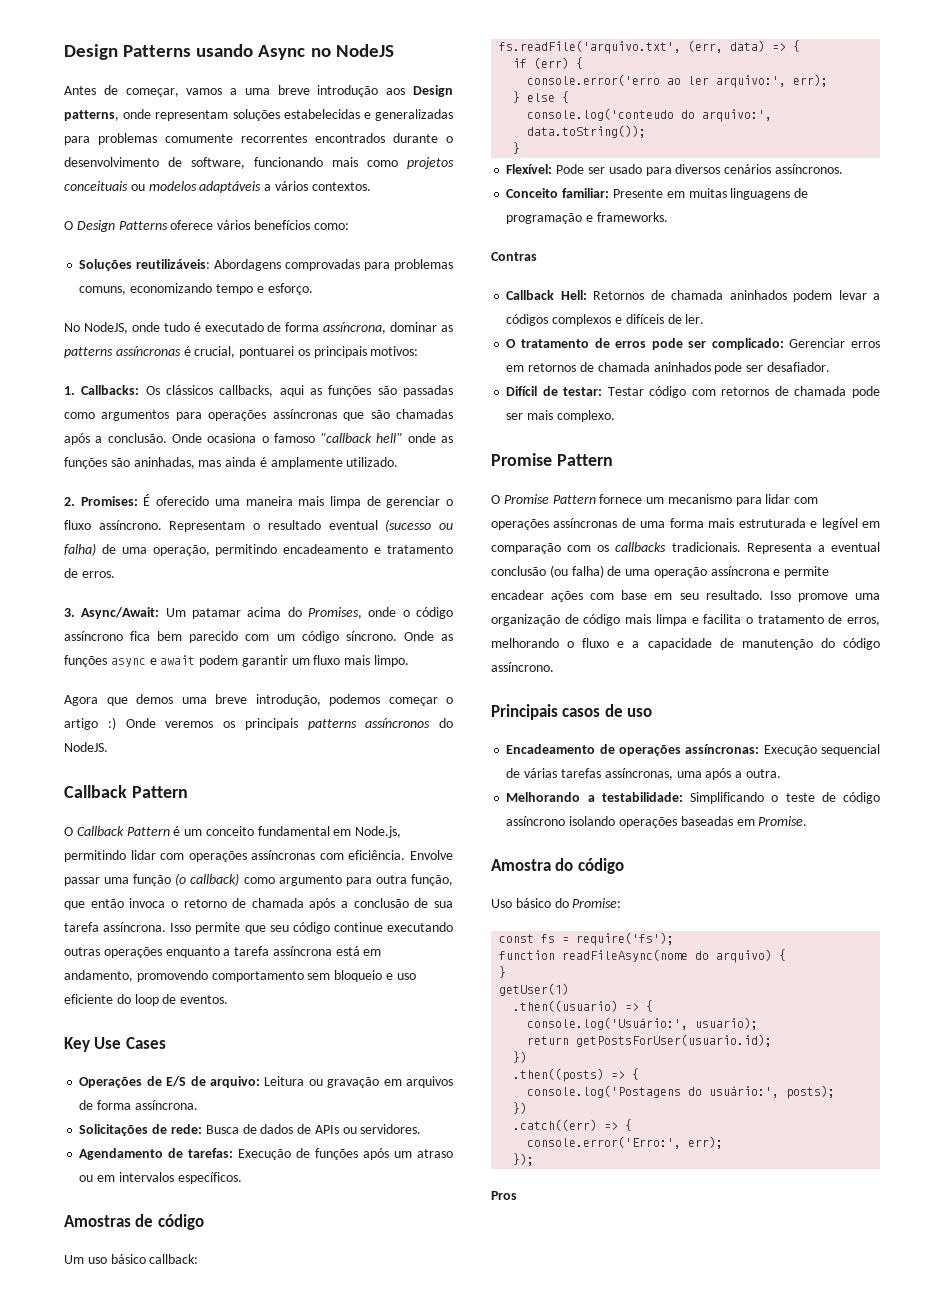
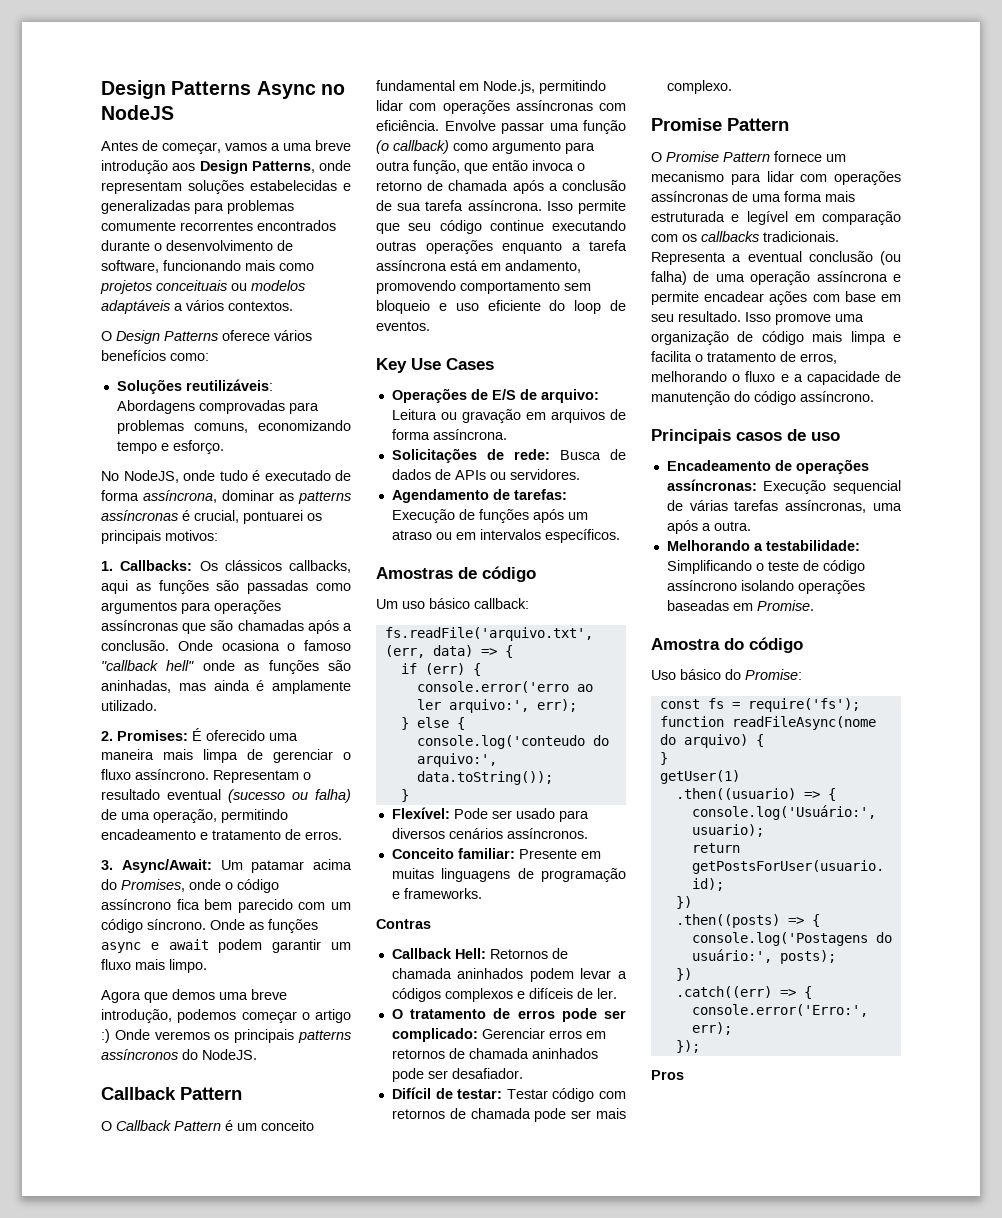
- Design Patterns usando Async no NodeJS
+ Design Patterns Async no NodeJS
- Antes de começar, vamos a uma breve introdução aos Design patterns, onde representam soluções estabelecidas e generalizadas para problemas comumente recorrentes encontrados durante o desenvolvimento de software, funcionando mais como projetos conceituais ou modelos adaptáveis a vários contextos.
+ Antes de começar, vamos a uma breve introdução aos Design Patterns, onde representam soluções estabelecidas e generalizadas para problemas comumente recorrentes encontrados durante o desenvolvimento de software, funcionando mais como projetos conceituais ou modelos adaptáveis a vários contextos.

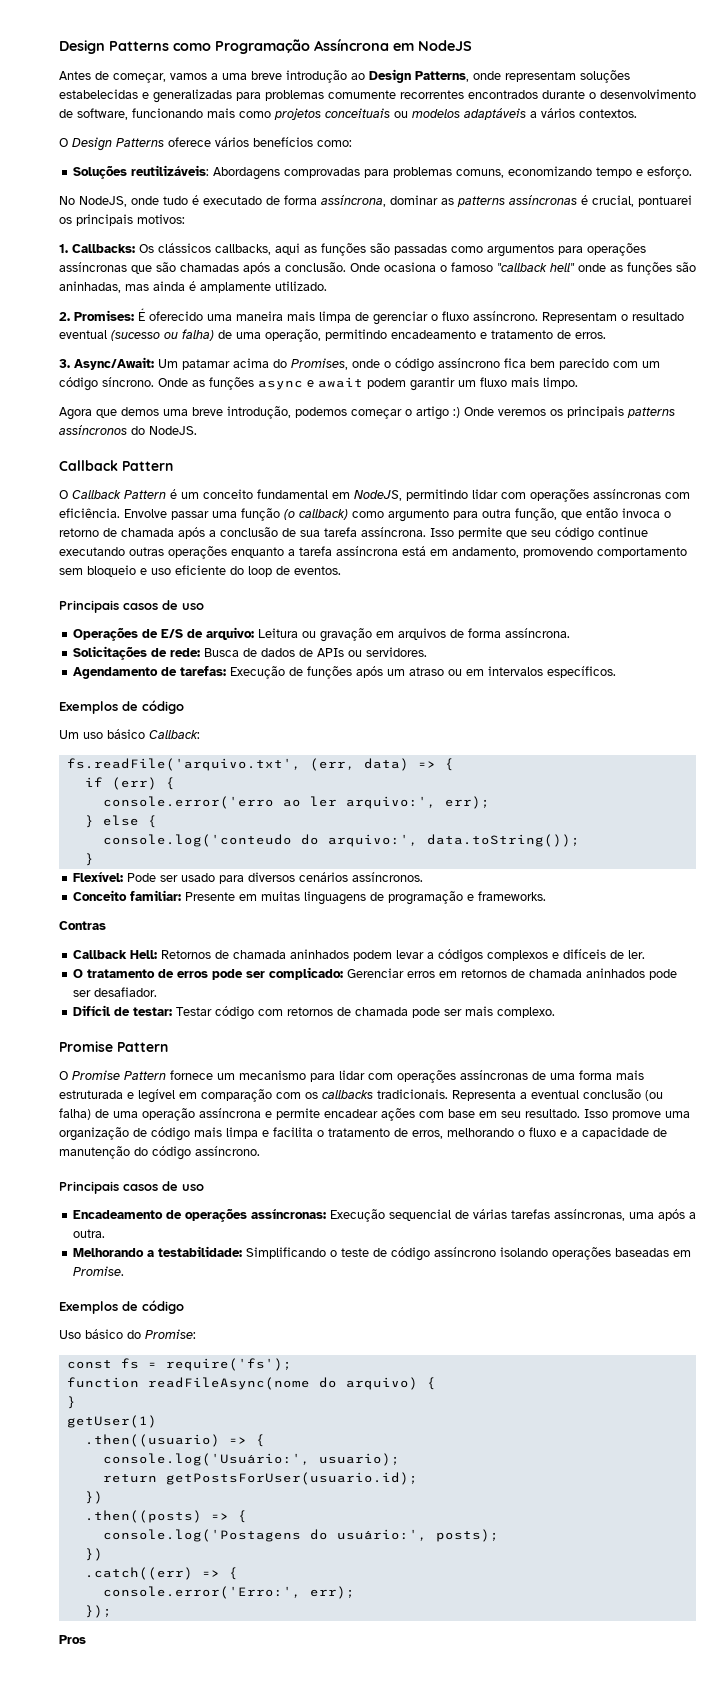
- Design Patterns Async no NodeJS
+ Design Patterns como Programação Assíncrona em NodeJS
- Antes de começar, vamos a uma breve introdução aos Design Patterns, onde representam soluções estabelecidas e generalizadas para problemas comumente recorrentes encontrados durante o desenvolvimento de software, funcionando mais como projetos conceituais ou modelos adaptáveis a vários contextos.
+ Antes de começar, vamos a uma breve introdução ao Design Patterns, onde representam soluções estabelecidas e generalizadas para problemas comumente recorrentes encontrados durante o desenvolvimento de software, funcionando mais como projetos conceituais ou modelos adaptáveis a vários contextos.
- O Callback Pattern é um conceito fundamental em Node.js, permitindo lidar com operações assíncronas com eficiência.
+ O Callback Pattern é um conceito fundamental em NodeJS, permitindo lidar com operações assíncronas com eficiência.
  Isso permite que seu código continue executando outras operações enquanto a tarefa assíncrona está em andamento, promovendo comportamento sem bloqueio e uso eficiente do loop de eventos.
- Key Use Cases
+ Principais casos de uso
  Agendamento de tarefas: Execução de funções após um atraso ou em intervalos específicos.
- Amostras de código
+ Exemplos de código
- Um uso básico callback:
+ Um uso básico Callback:
  Melhorando a testabilidade: Simplificando o teste de código assíncrono isolando operações baseadas em Promise.
- Amostra do código
+ Exemplos de código

